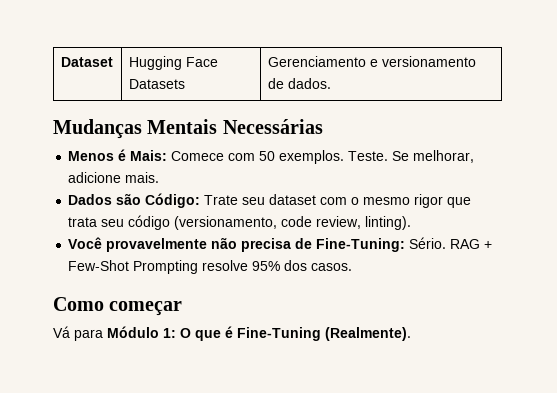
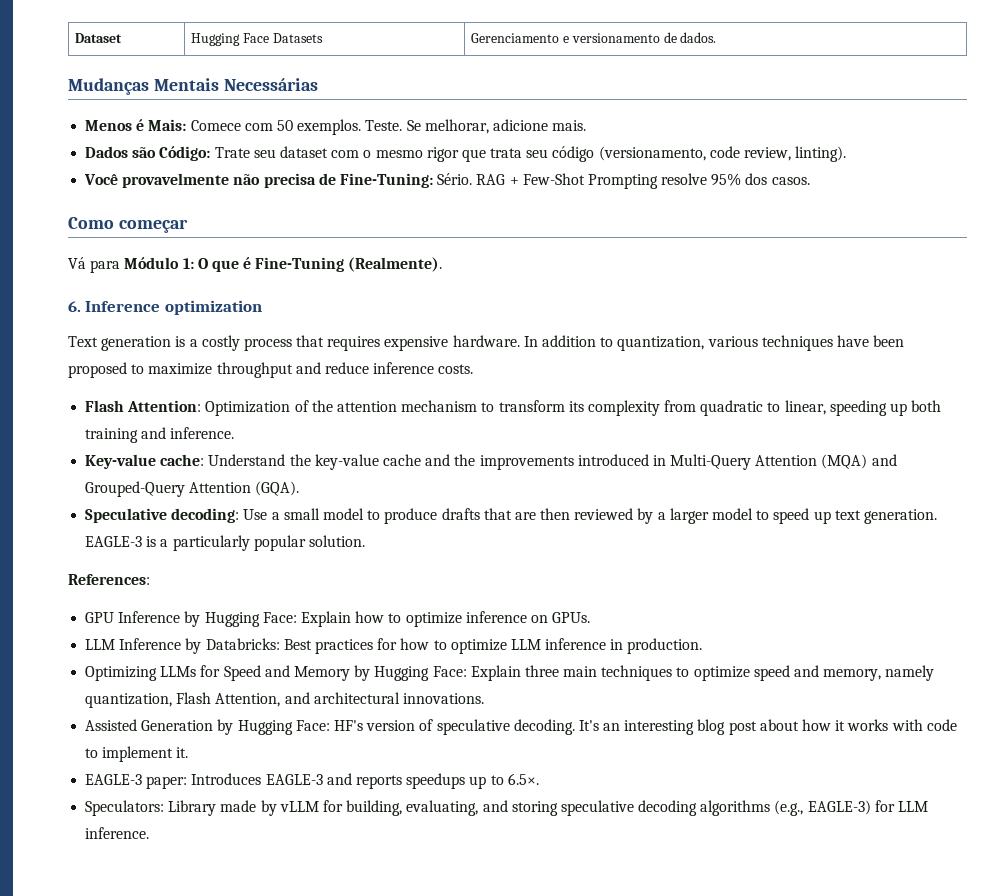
+ 6. Inference optimization
+ Text generation is a costly process that requires expensive hardware. In addition to quantization, various techniques have been proposed to maximize throughput and reduce inference costs.
+ Flash Attention: Optimization of the attention mechanism to transform its complexity from quadratic to linear, speeding up both training and inference.
+ Key-value cache: Understand the key-value cache and the improvements introduced in Multi-Query Attention (MQA) and Grouped-Query Attention (GQA).
+ Speculative decoding: Use a small model to produce drafts that are then reviewed by a larger model to speed up text generation. EAGLE-3 is a particularly popular solution.
+ References:
+ GPU Inference by Hugging Face: Explain how to optimize inference on GPUs.
+ LLM Inference by Databricks: Best practices for how to optimize LLM inference in production.
+ Optimizing LLMs for Speed and Memory by Hugging Face: Explain three main techniques to optimize speed and memory, namely quantization, Flash Attention, and architectural innovations.
+ Assisted Generation by Hugging Face: HF's version of speculative decoding. It's an interesting blog post about how it works with code to implement it.
+ EAGLE-3 paper: Introduces EAGLE-3 and reports speedups up to 6.5×.
+ Speculators: Library made by vLLM for building, evaluating, and storing speculative decoding algorithms (e.g., EAGLE-3) for LLM inference.

